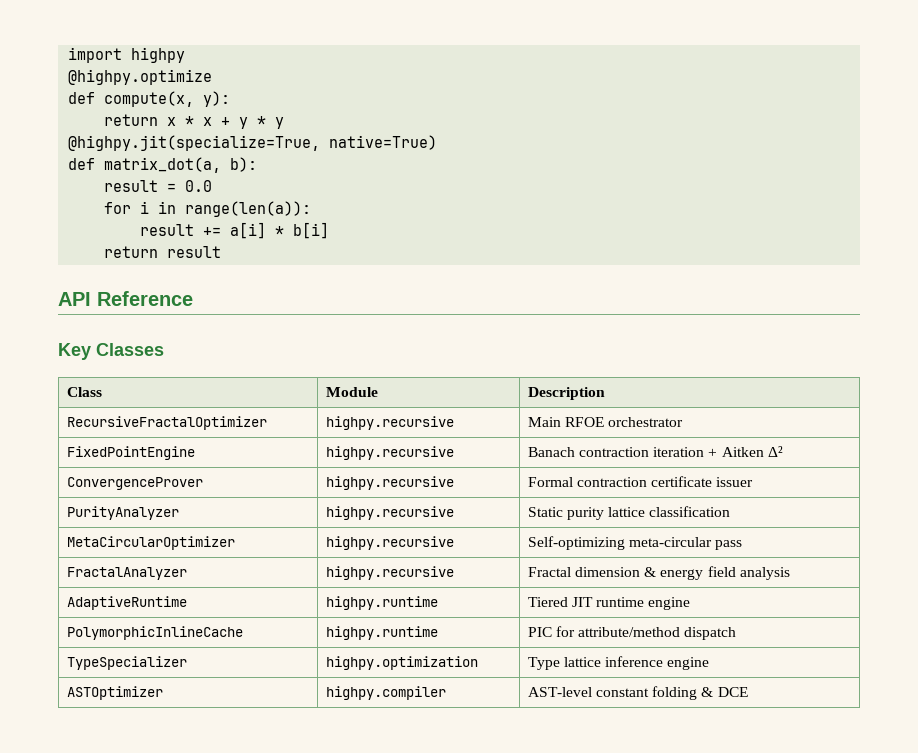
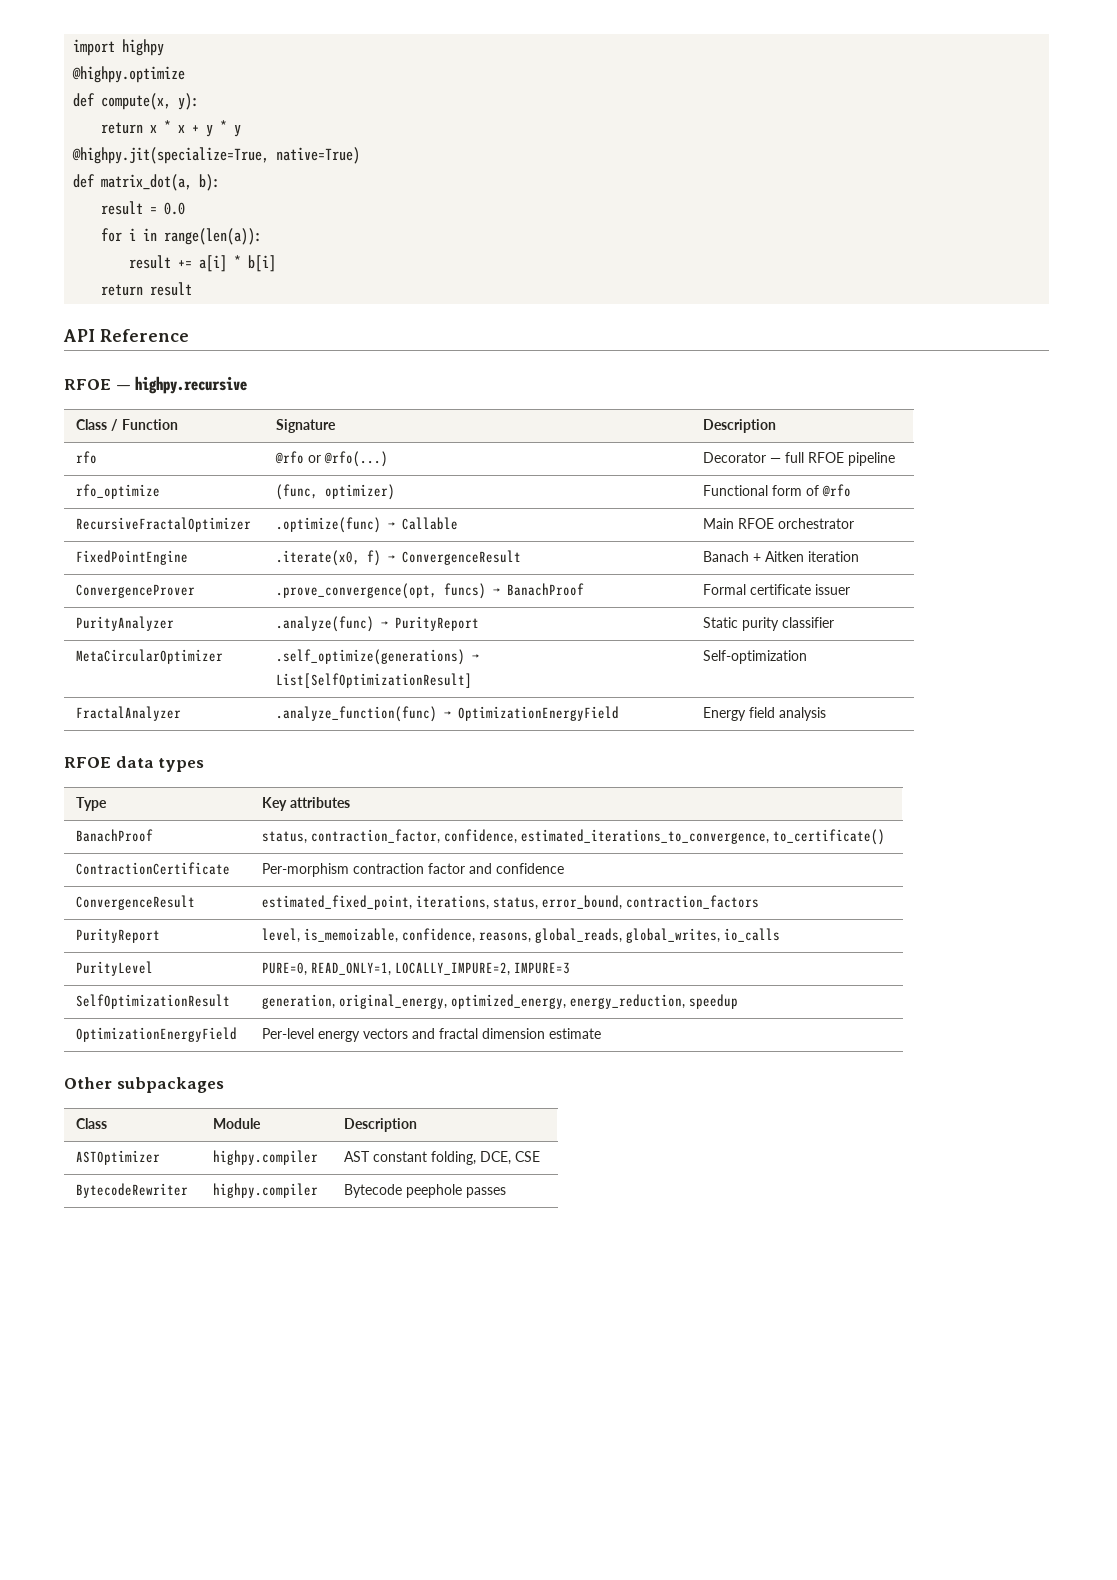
- Key Classes
+ RFOE — highpy.recursive
+ Class / Function | Signature | Description
+ rfo | @rfo or @rfo(...) | Decorator — full RFOE pipeline
+ rfo_optimize | (func, optimizer) | Functional form of @rfo
+ RecursiveFractalOptimizer | .optimize(func) → Callable | Main RFOE orchestrator
+ FixedPointEngine | .iterate(x0, f) → ConvergenceResult | Banach + Aitken iteration
+ ConvergenceProver | .prove_convergence(opt, funcs) → BanachProof | Formal certificate issuer
+ PurityAnalyzer | .analyze(func) → PurityReport | Static purity classifier
+ MetaCircularOptimizer | .self_optimize(generations) → List[SelfOptimizationResult] | Self-optimization
+ FractalAnalyzer | .analyze_function(func) → OptimizationEnergyField | Energy field analysis
+ RFOE data types
+ Type | Key attributes
+ BanachProof | status, contraction_factor, confidence, estimated_iterations_to_convergence, to_certificate()
+ ContractionCertificate | Per-morphism contraction factor and confidence
+ ConvergenceResult | estimated_fixed_point, iterations, status, error_bound, contraction_factors
+ PurityReport | level, is_memoizable, confidence, reasons, global_reads, global_writes, io_calls
+ PurityLevel | PURE=0, READ_ONLY=1, LOCALLY_IMPURE=2, IMPURE=3
+ SelfOptimizationResult | generation, original_energy, optimized_energy, energy_reduction, speedup
+ OptimizationEnergyField | Per-level energy vectors and fractal dimension estimate
+ Other subpackages
  Class | Module | Description
- RecursiveFractalOptimizer | highpy.recursive | Main RFOE orchestrator
- FixedPointEngine | highpy.recursive | Banach contraction iteration + Aitken Δ²
- ConvergenceProver | highpy.recursive | Formal contraction certificate issuer
- PurityAnalyzer | highpy.recursive | Static purity lattice classification
- MetaCircularOptimizer | highpy.recursive | Self-optimizing meta-circular pass
- FractalAnalyzer | highpy.recursive | Fractal dimension & energy field analysis
- AdaptiveRuntime | highpy.runtime | Tiered JIT runtime engine
- PolymorphicInlineCache | highpy.runtime | PIC for attribute/method dispatch
- TypeSpecializer | highpy.optimization | Type lattice inference engine
- ASTOptimizer | highpy.compiler | AST-level constant folding & DCE
+ ASTOptimizer | highpy.compiler | AST constant folding, DCE, CSE
+ BytecodeRewriter | highpy.compiler | Bytecode peephole passes

